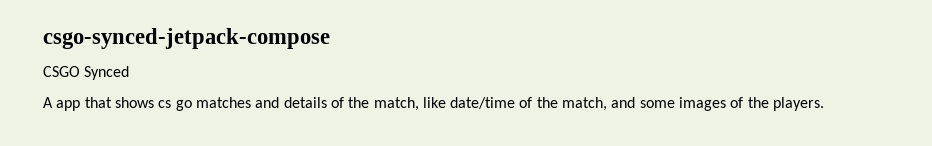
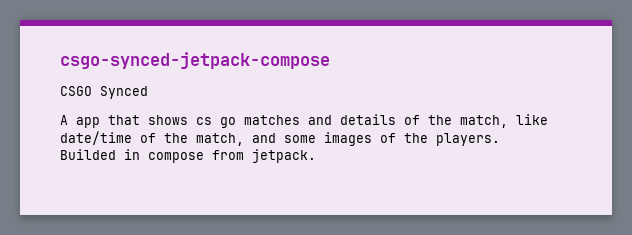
+ Builded in compose from jetpack.

